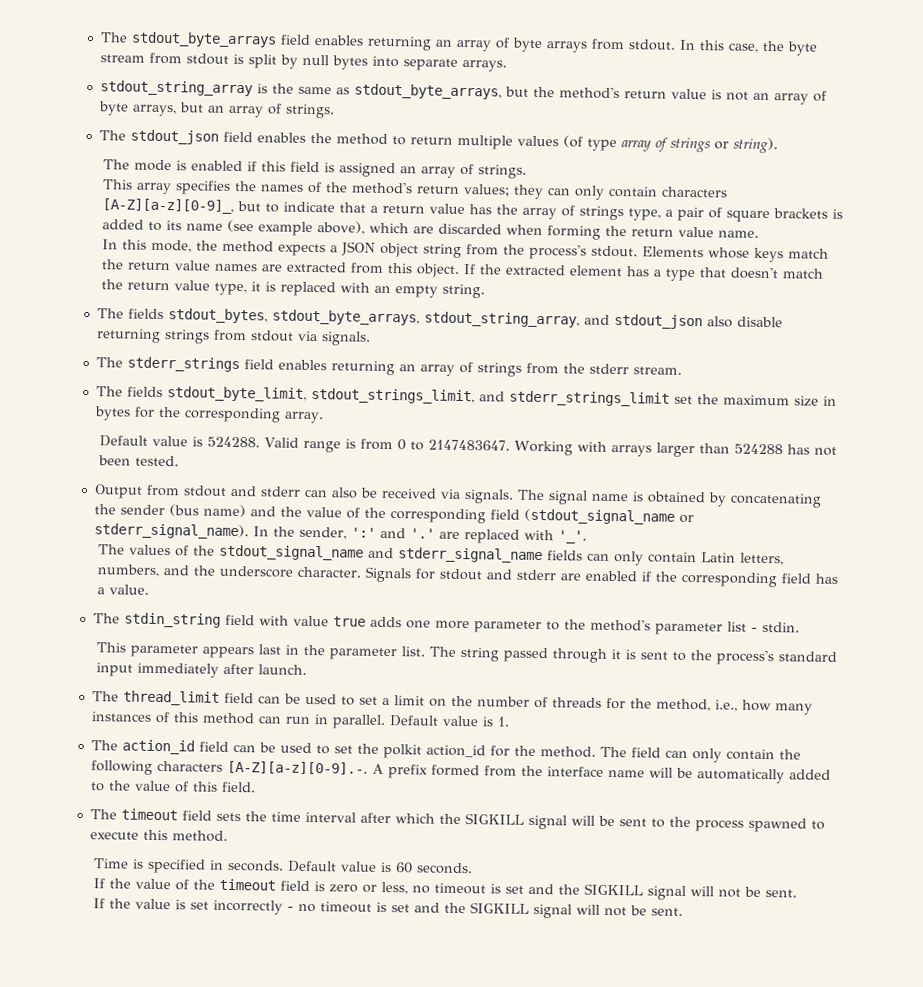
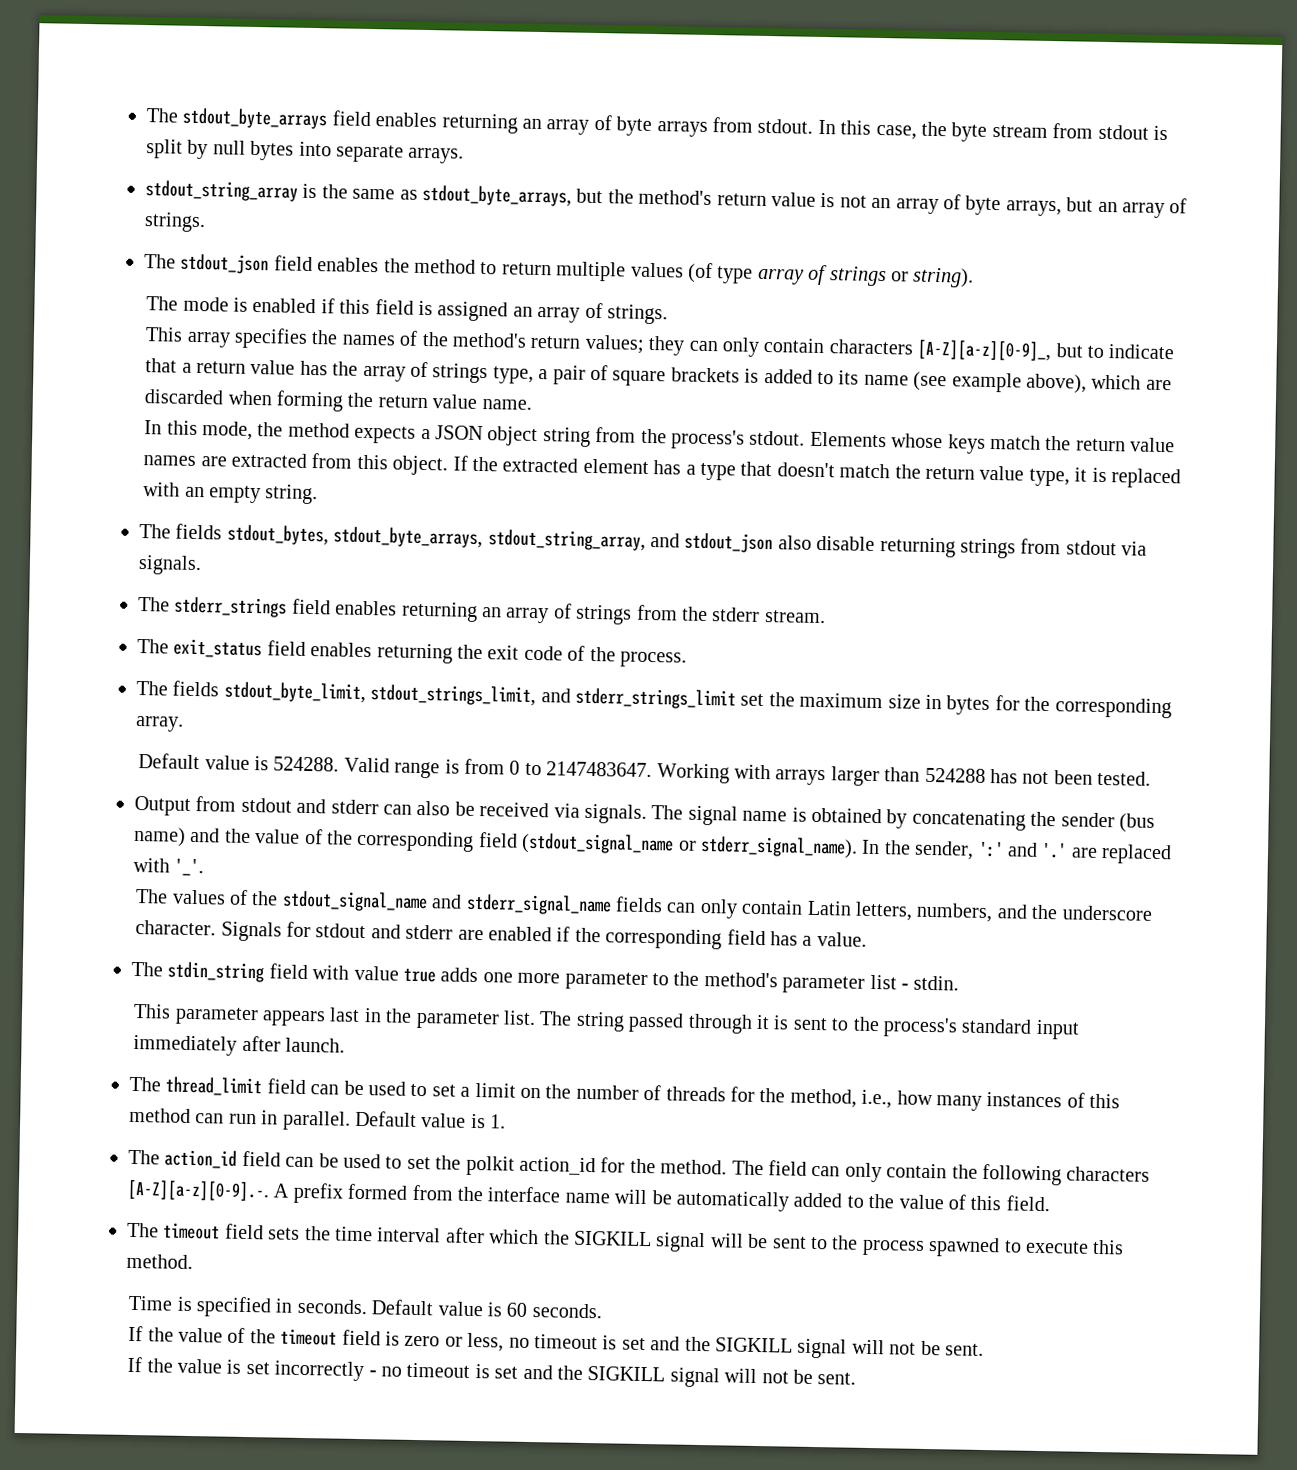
+ The exit_status field enables returning the exit code of the process.

